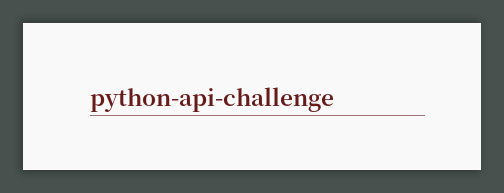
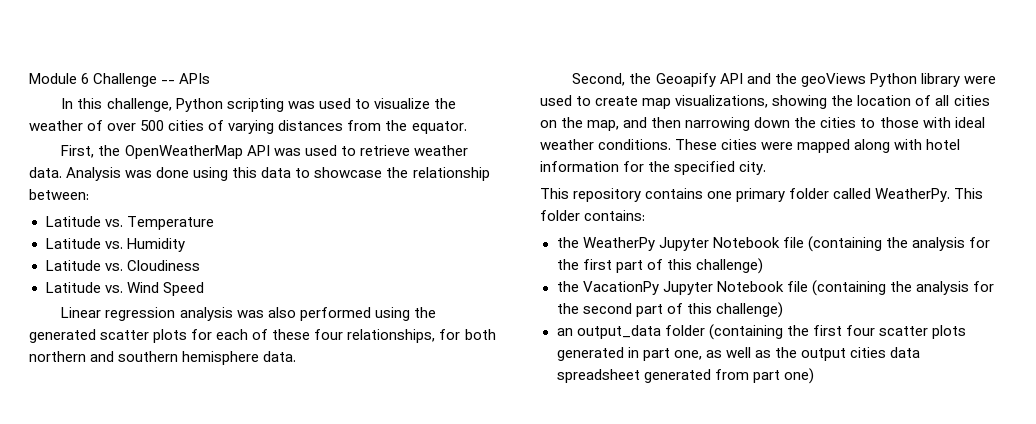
- python-api-challenge
+ Module 6 Challenge -- APIs
+ In this challenge, Python scripting was used to visualize the weather of over 500 cities of varying distances from the equator.
+ First, the OpenWeatherMap API was used to retrieve weather data. Analysis was done using this data to showcase the relationship between:
+ Latitude vs. Temperature
+ Latitude vs. Humidity
+ Latitude vs. Cloudiness
+ Latitude vs. Wind Speed
+ Linear regression analysis was also performed using the generated scatter plots for each of these four relationships, for both northern and southern hemisphere data.
+ Second, the Geoapify API and the geoViews Python library were used to create map visualizations, showing the location of all cities on the map, and then narrowing down the cities to those with ideal weather conditions. These cities were mapped along with hotel information for the specified city.
+ This repository contains one primary folder called WeatherPy. This folder contains:
+ the WeatherPy Jupyter Notebook file (containing the analysis for the first part of this challenge)
+ the VacationPy Jupyter Notebook file (containing the analysis for the second part of this challenge)
+ an output_data folder (containing the first four scatter plots generated in part one, as well as the output cities data spreadsheet generated from part one)

